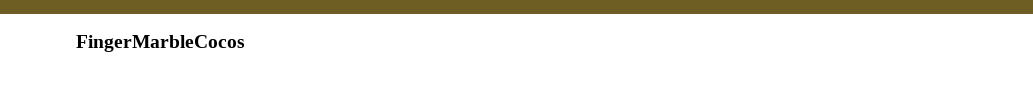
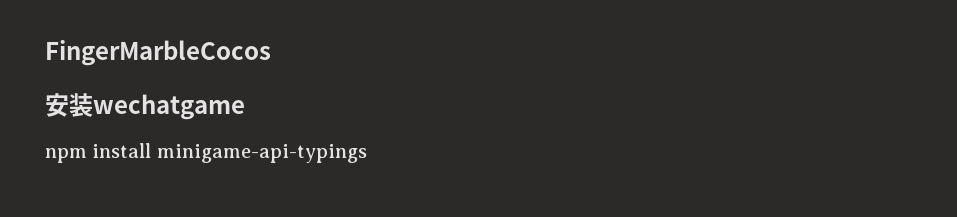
+ 安装wechatgame
+ npm install minigame-api-typings

